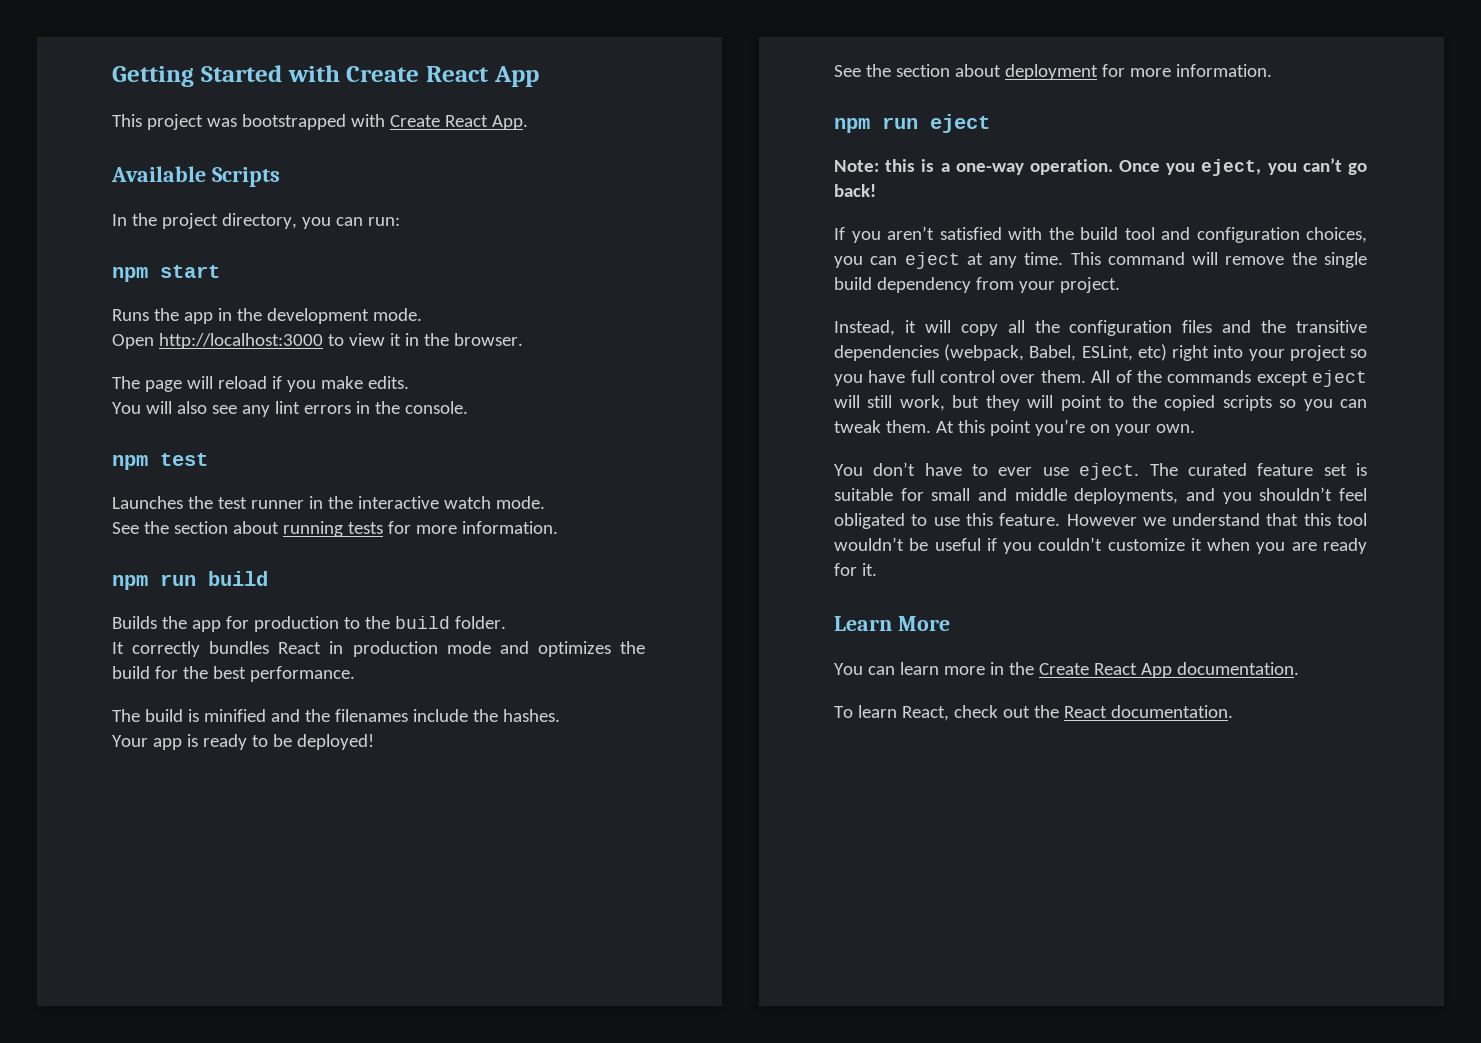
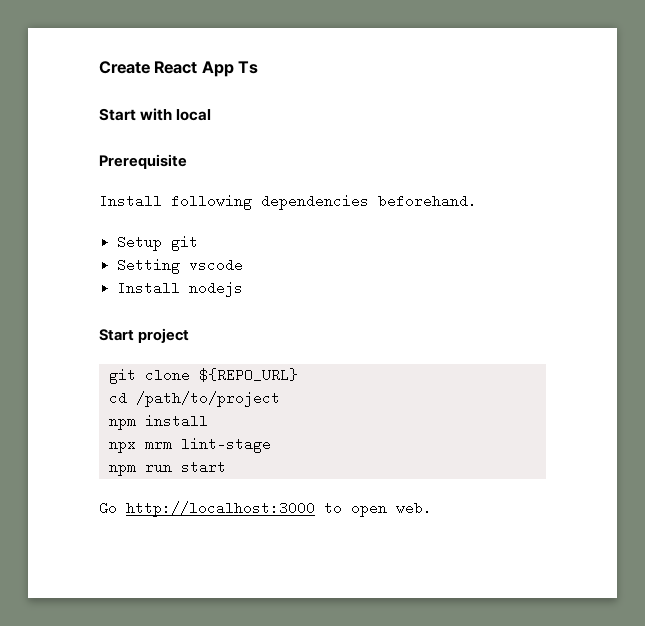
- Getting Started with Create React App
- This project was bootstrapped with Create React App.
- Available Scripts
- In the project directory, you can run:
- npm start
- Runs the app in the development mode.
- Open http://localhost:3000 to view it in the browser.
- The page will reload if you make edits.
- You will also see any lint errors in the console.
- npm test
- Launches the test runner in the interactive watch mode.
- See the section about running tests for more information.
- npm run build
- Builds the app for production to the build folder.
- It correctly bundles React in production mode and optimizes the build for the best performance.
- The build is minified and the filenames include the hashes.
- Your app is ready to be deployed!
- See the section about deployment for more information.
- npm run eject
- Note: this is a one-way operation. Once you eject, you can’t go back!
- If you aren’t satisfied with the build tool and configuration choices, you can eject at any time. This command will remove the single build dependency from your project.
- Instead, it will copy all the configuration files and the transitive dependencies (webpack, Babel, ESLint, etc) right into your project so you have full control over them. All of the commands except eject will still work, but they will point to the copied scripts so you can tweak them. At this point you’re on your own.
- You don’t have to ever use eject. The curated feature set is suitable for small and middle deployments, and you shouldn’t feel obligated to use this feature. However we understand that this tool wouldn’t be useful if you couldn’t customize it when you are ready for it.
- Learn More
- You can learn more in the Create React App documentation.
- To learn React, check out the React documentation.
+ Create React App Ts
+ Start with local
+ Prerequisite
+ Install following dependencies beforehand.
+ Setup git
+ Setting vscode
+ Install nodejs
+ Start project
+ git clone ${REPO_URL}
+ cd /path/to/project
+ npm install
+ npx mrm lint-stage
+ npm run start
+ Go http://localhost:3000 to open web.

